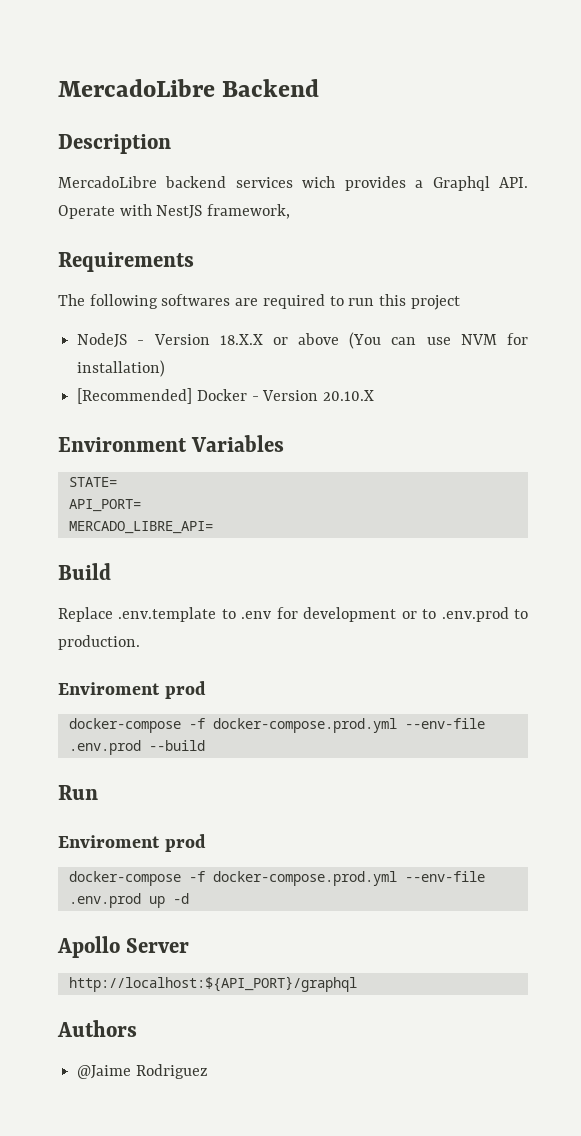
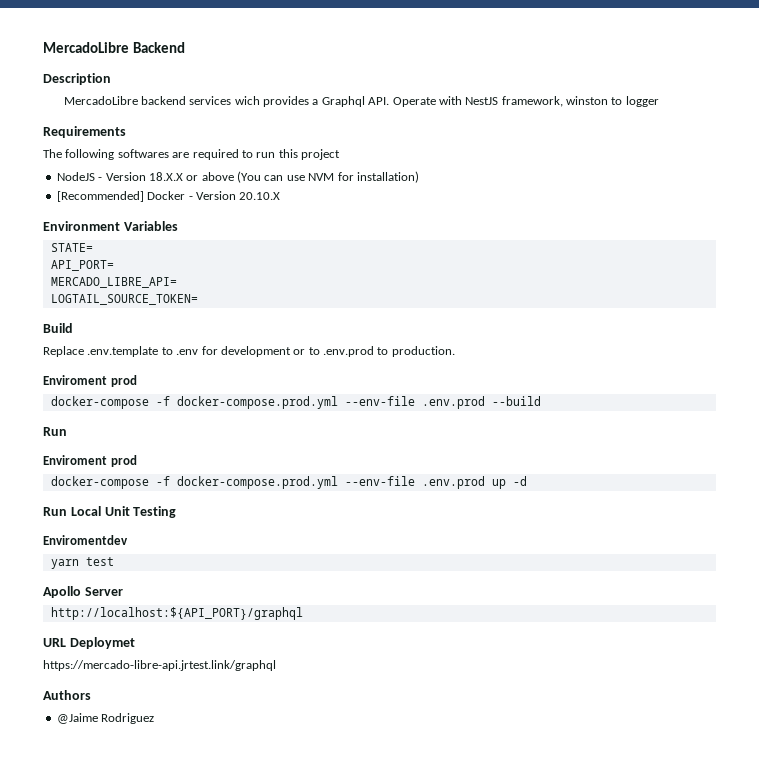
- MercadoLibre backend services wich provides a Graphql API. Operate with NestJS framework,
+ MercadoLibre backend services wich provides a Graphql API. Operate with NestJS framework, winston to logger
+ LOGTAIL_SOURCE_TOKEN=
+ Run Local Unit Testing
+ Enviromentdev
+ yarn test
+ URL Deploymet
+ https://mercado-libre-api.jrtest.link/graphql

